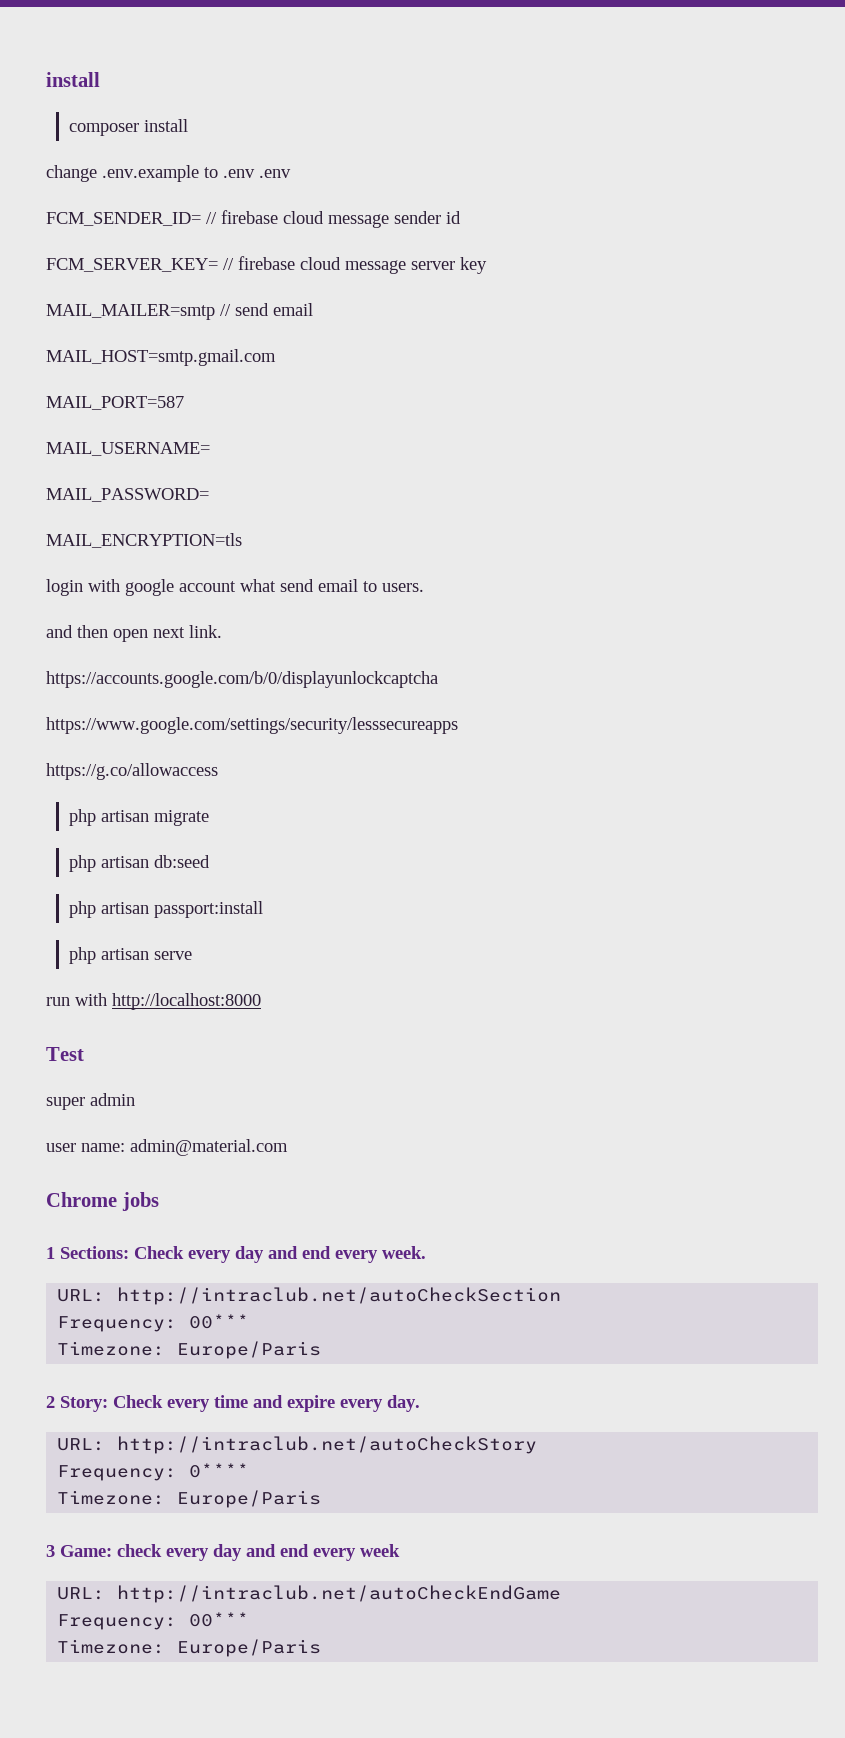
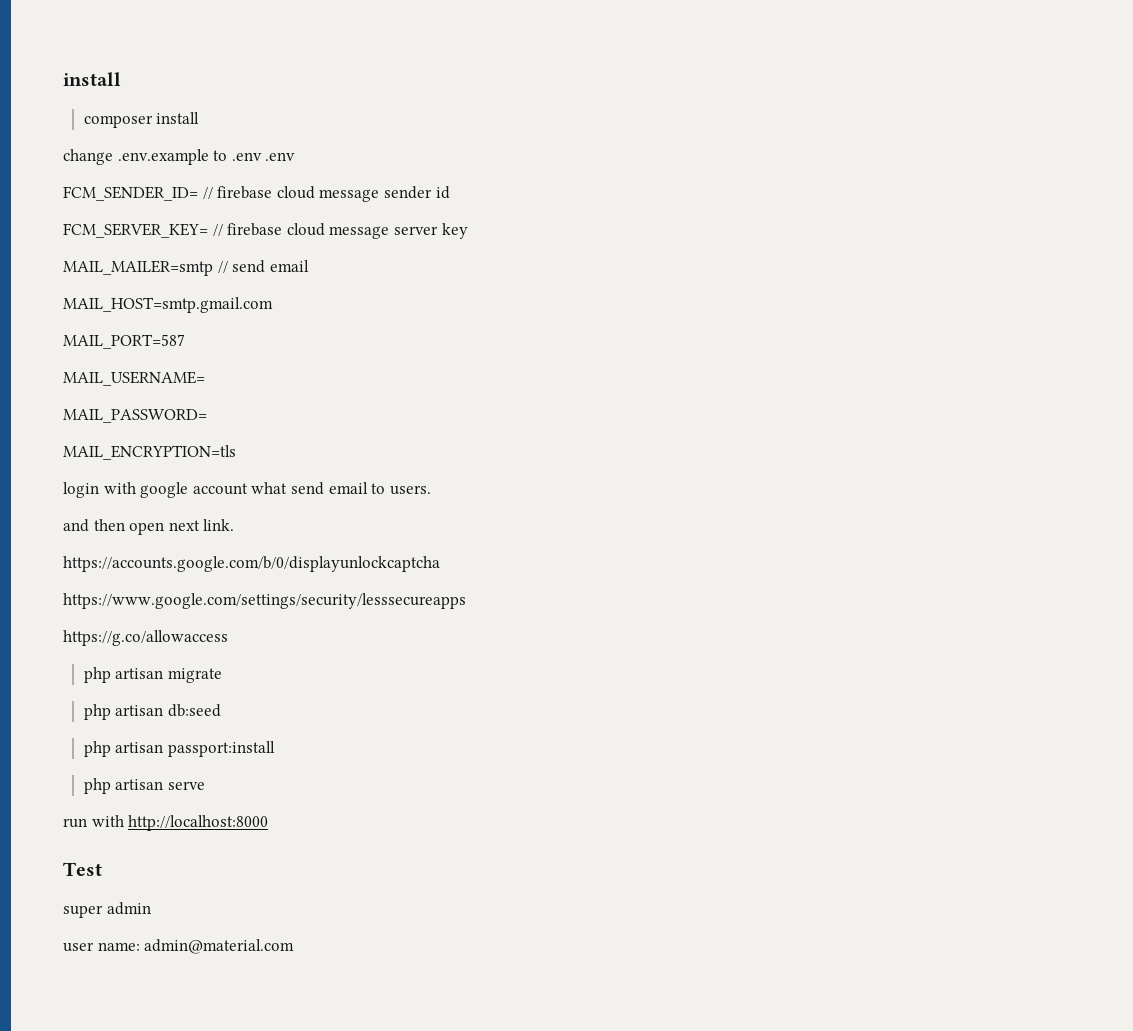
- Chrome jobs
- 1 Sections: Check every day and end every week.
- URL: http://intraclub.net/autoCheckSection
- Frequency: 00***
- Timezone: Europe/Paris
- 2 Story: Check every time and expire every day.
- URL: http://intraclub.net/autoCheckStory
- Frequency: 0****
- Timezone: Europe/Paris
- 3 Game: check every day and end every week
- URL: http://intraclub.net/autoCheckEndGame
- Frequency: 00***
- Timezone: Europe/Paris

